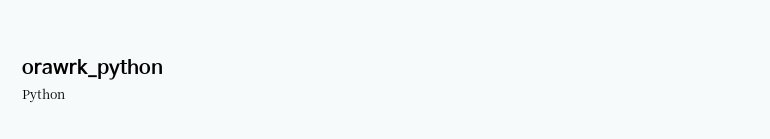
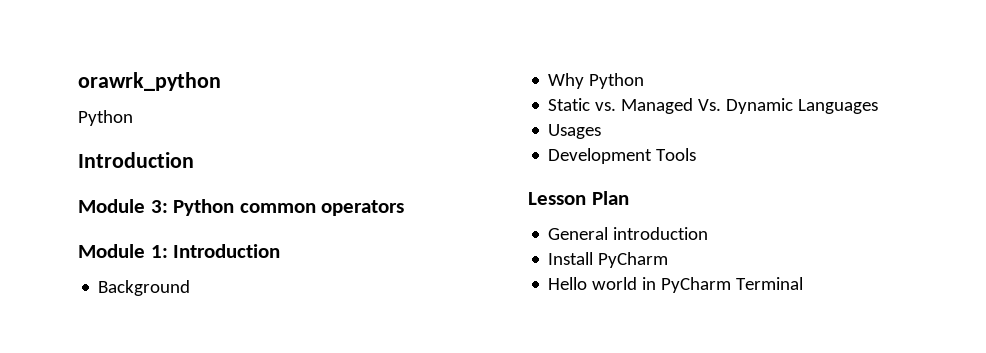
  orawrk_python
  Python
+ Introduction
+ Module 3: Python common operators
+ Module 1: Introduction
+ Background
+ Why Python
+ Static vs. Managed Vs. Dynamic Languages
+ Usages
+ Development Tools
+ Lesson Plan
+ General introduction
+ Install PyCharm
+ Hello world in PyCharm Terminal

